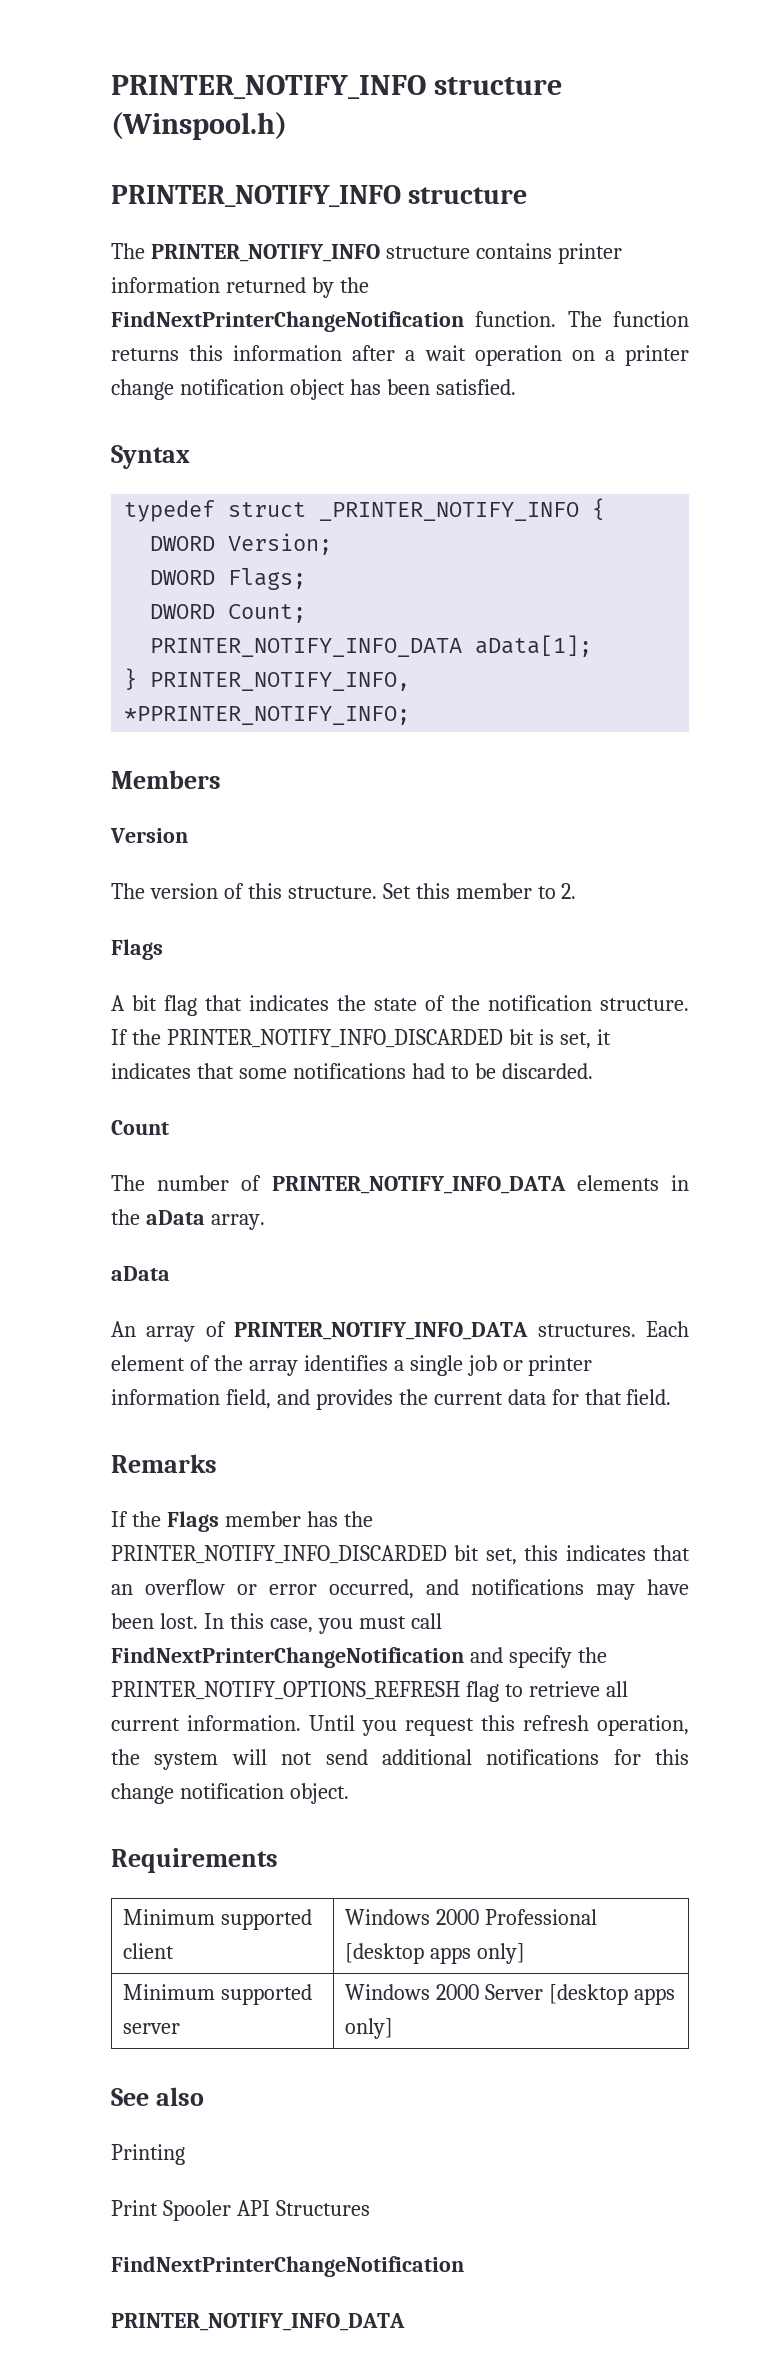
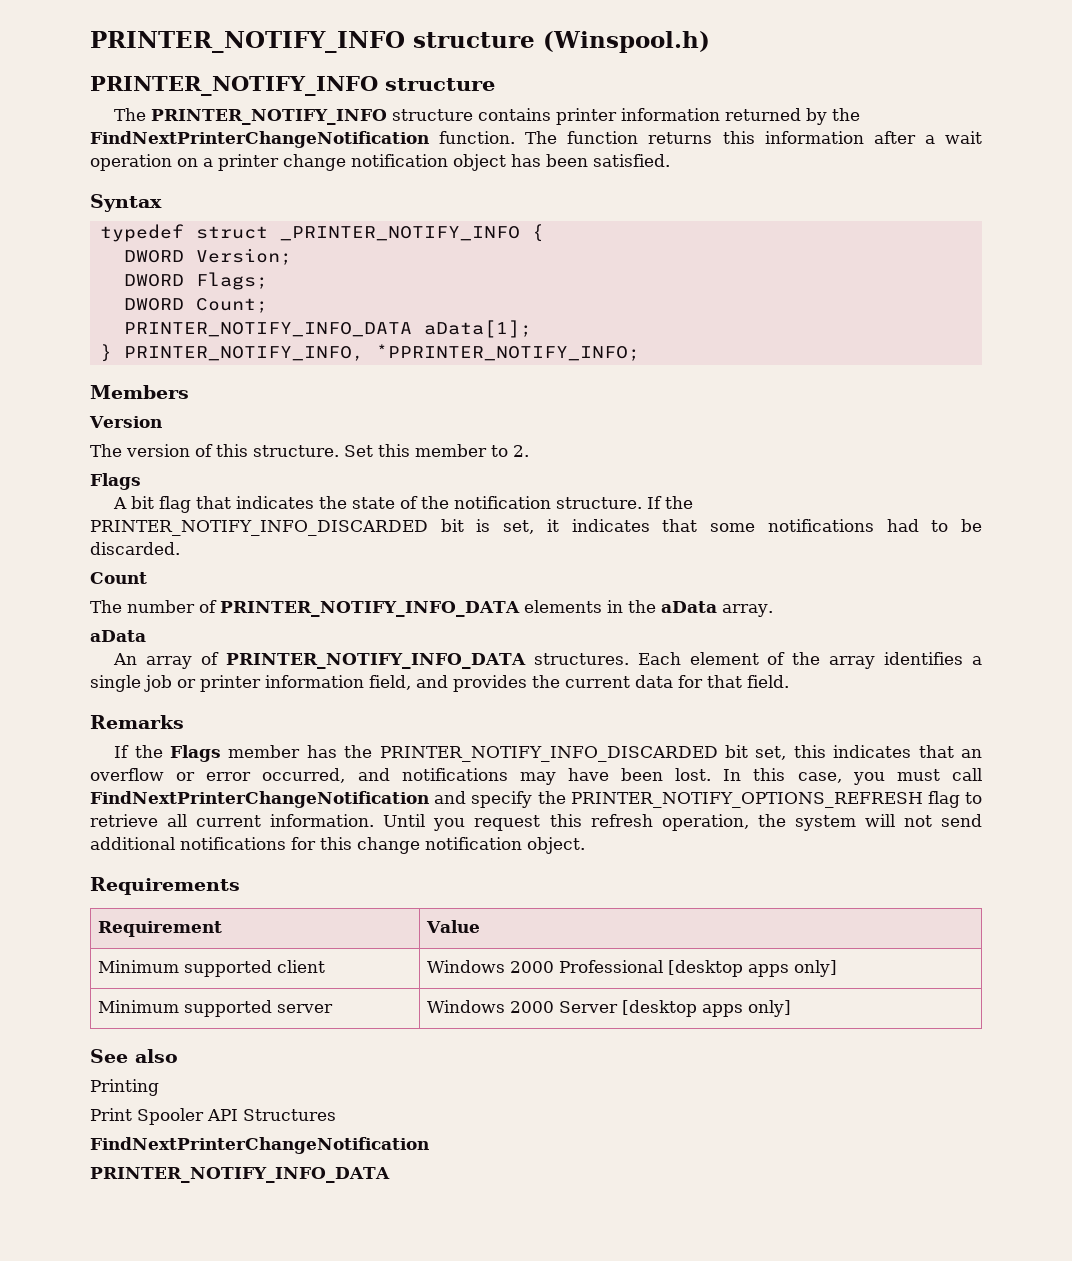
+ Requirement | Value

